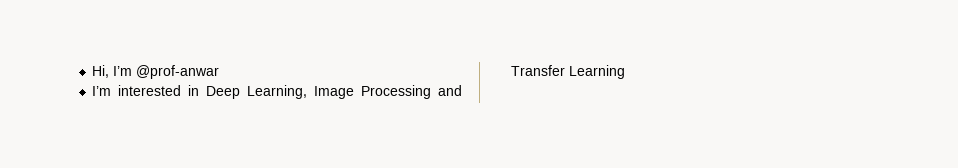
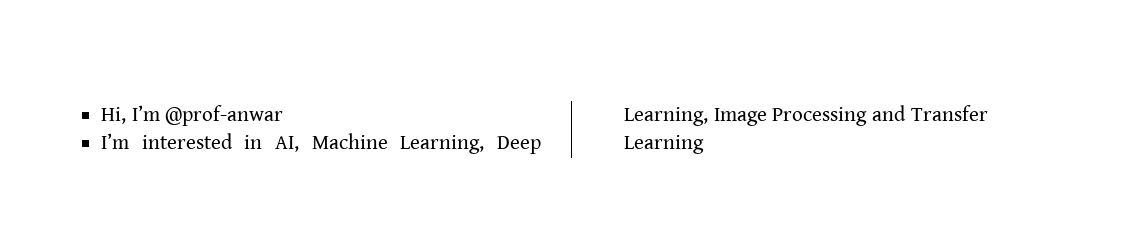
- I’m interested in Deep Learning, Image Processing and Transfer Learning
+ I’m interested in AI, Machine Learning, Deep Learning, Image Processing and Transfer Learning

